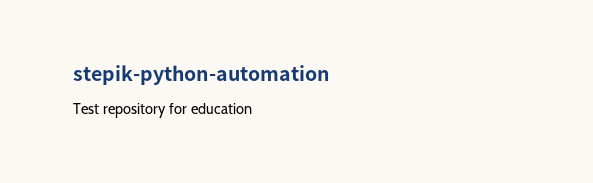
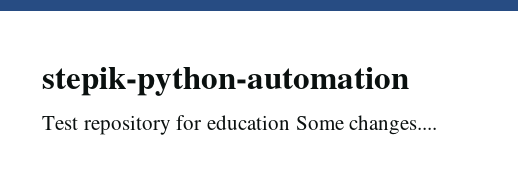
- Test repository for education
+ Test repository for education Some changes....

